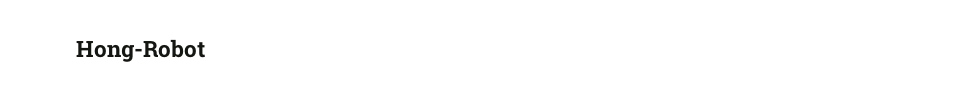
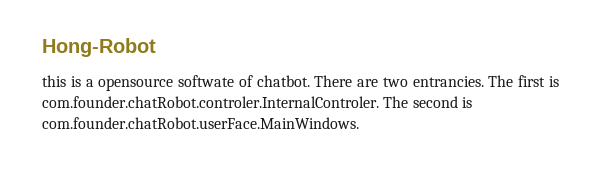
+ this is a opensource softwate of chatbot. There are two entrancies. The first is com.founder.chatRobot.controler.InternalControler. The second is com.founder.chatRobot.userFace.MainWindows.

